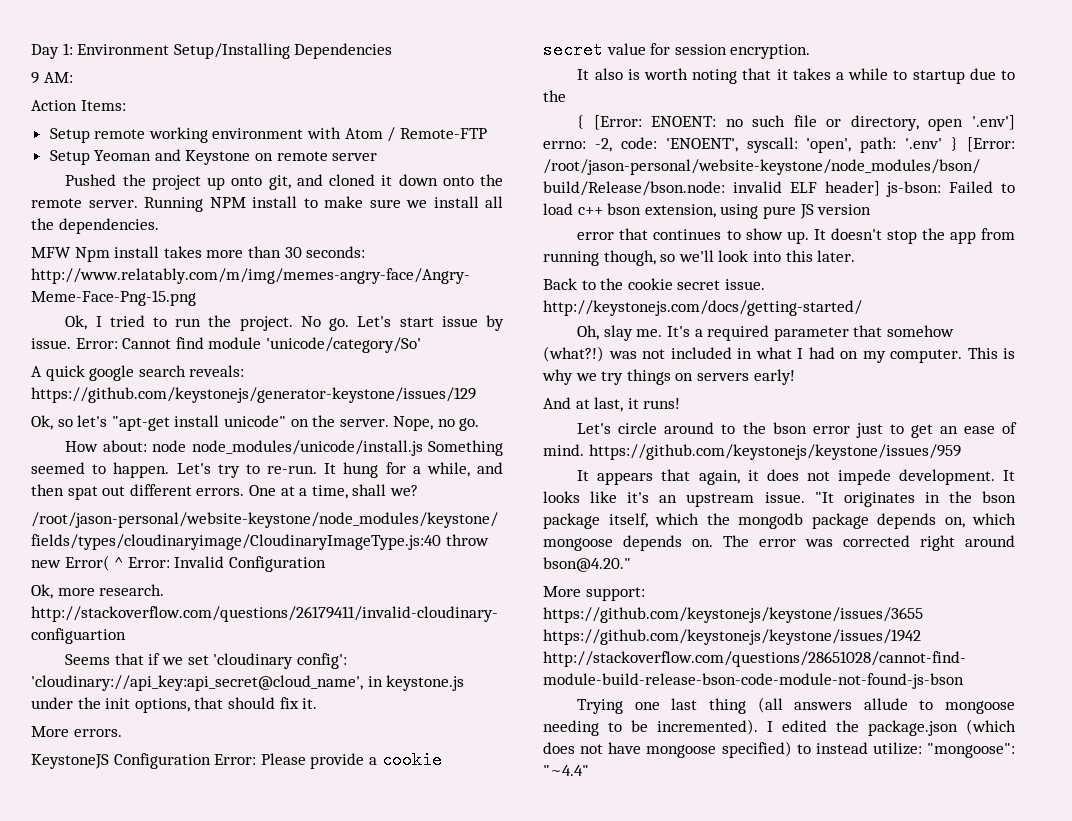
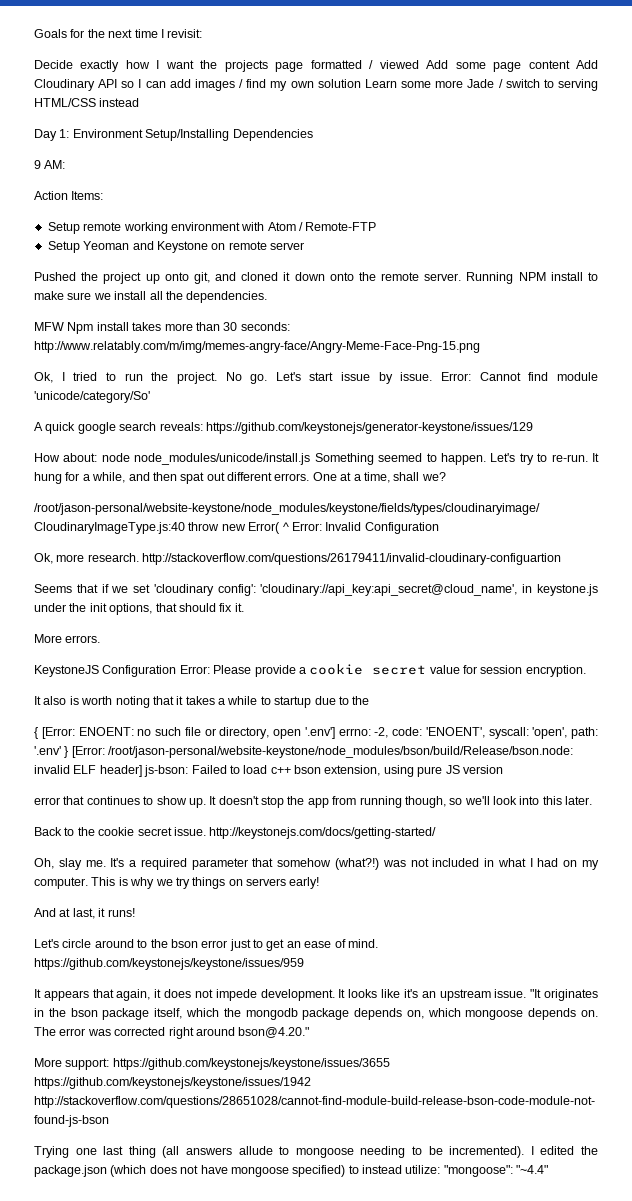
+ Goals for the next time I revisit:
+ Decide exactly how I want the projects page formatted / viewed Add some page content Add Cloudinary API so I can add images / find my own solution Learn some more Jade / switch to serving HTML/CSS instead
- Ok, so let's "apt-get install unicode" on the server. Nope, no go.

